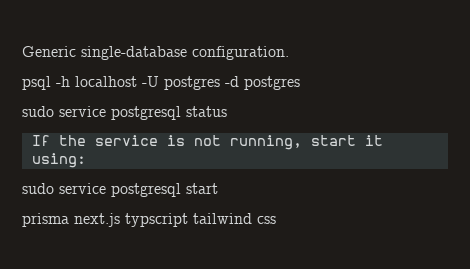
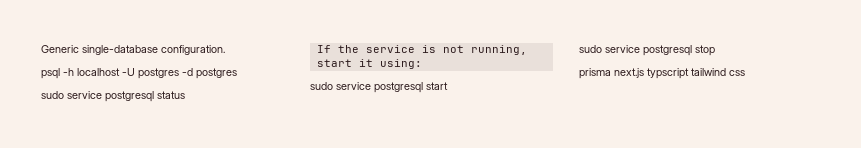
+ sudo service postgresql stop

